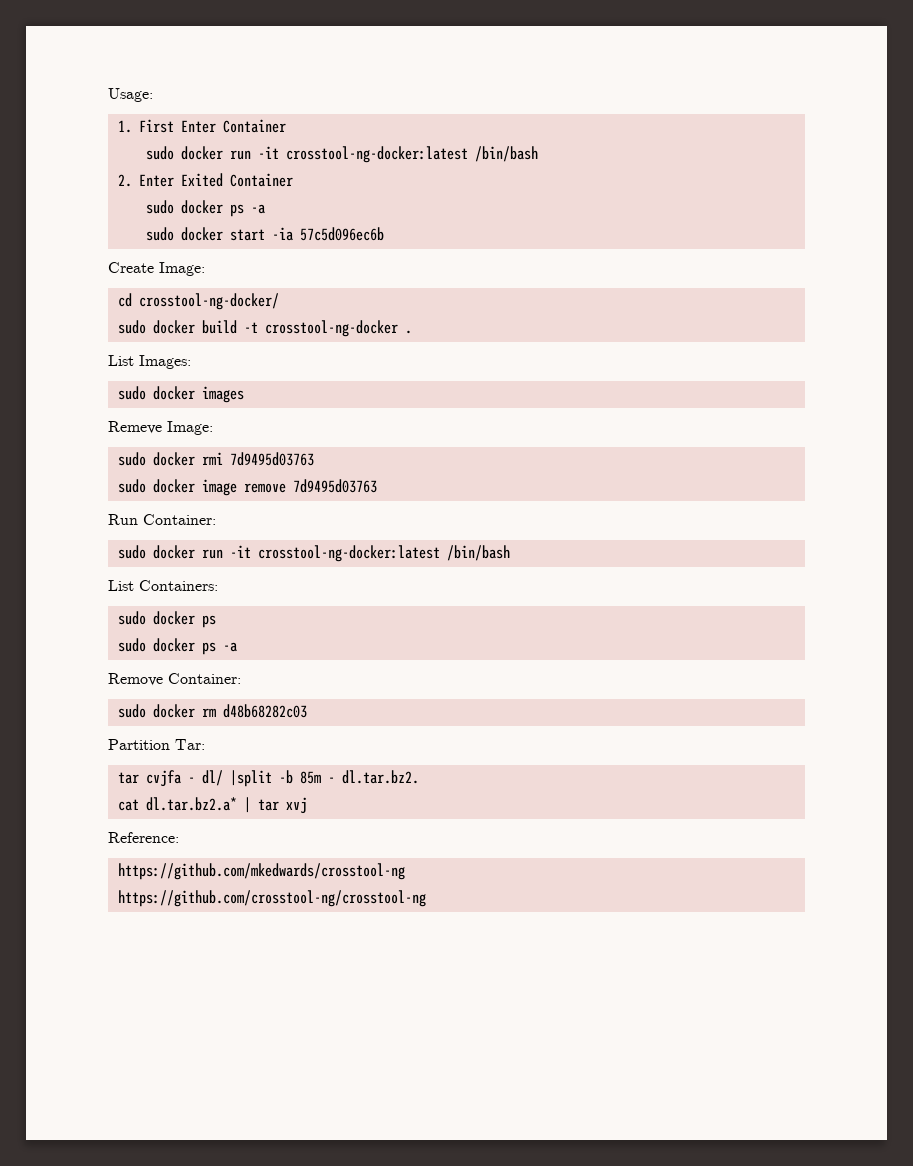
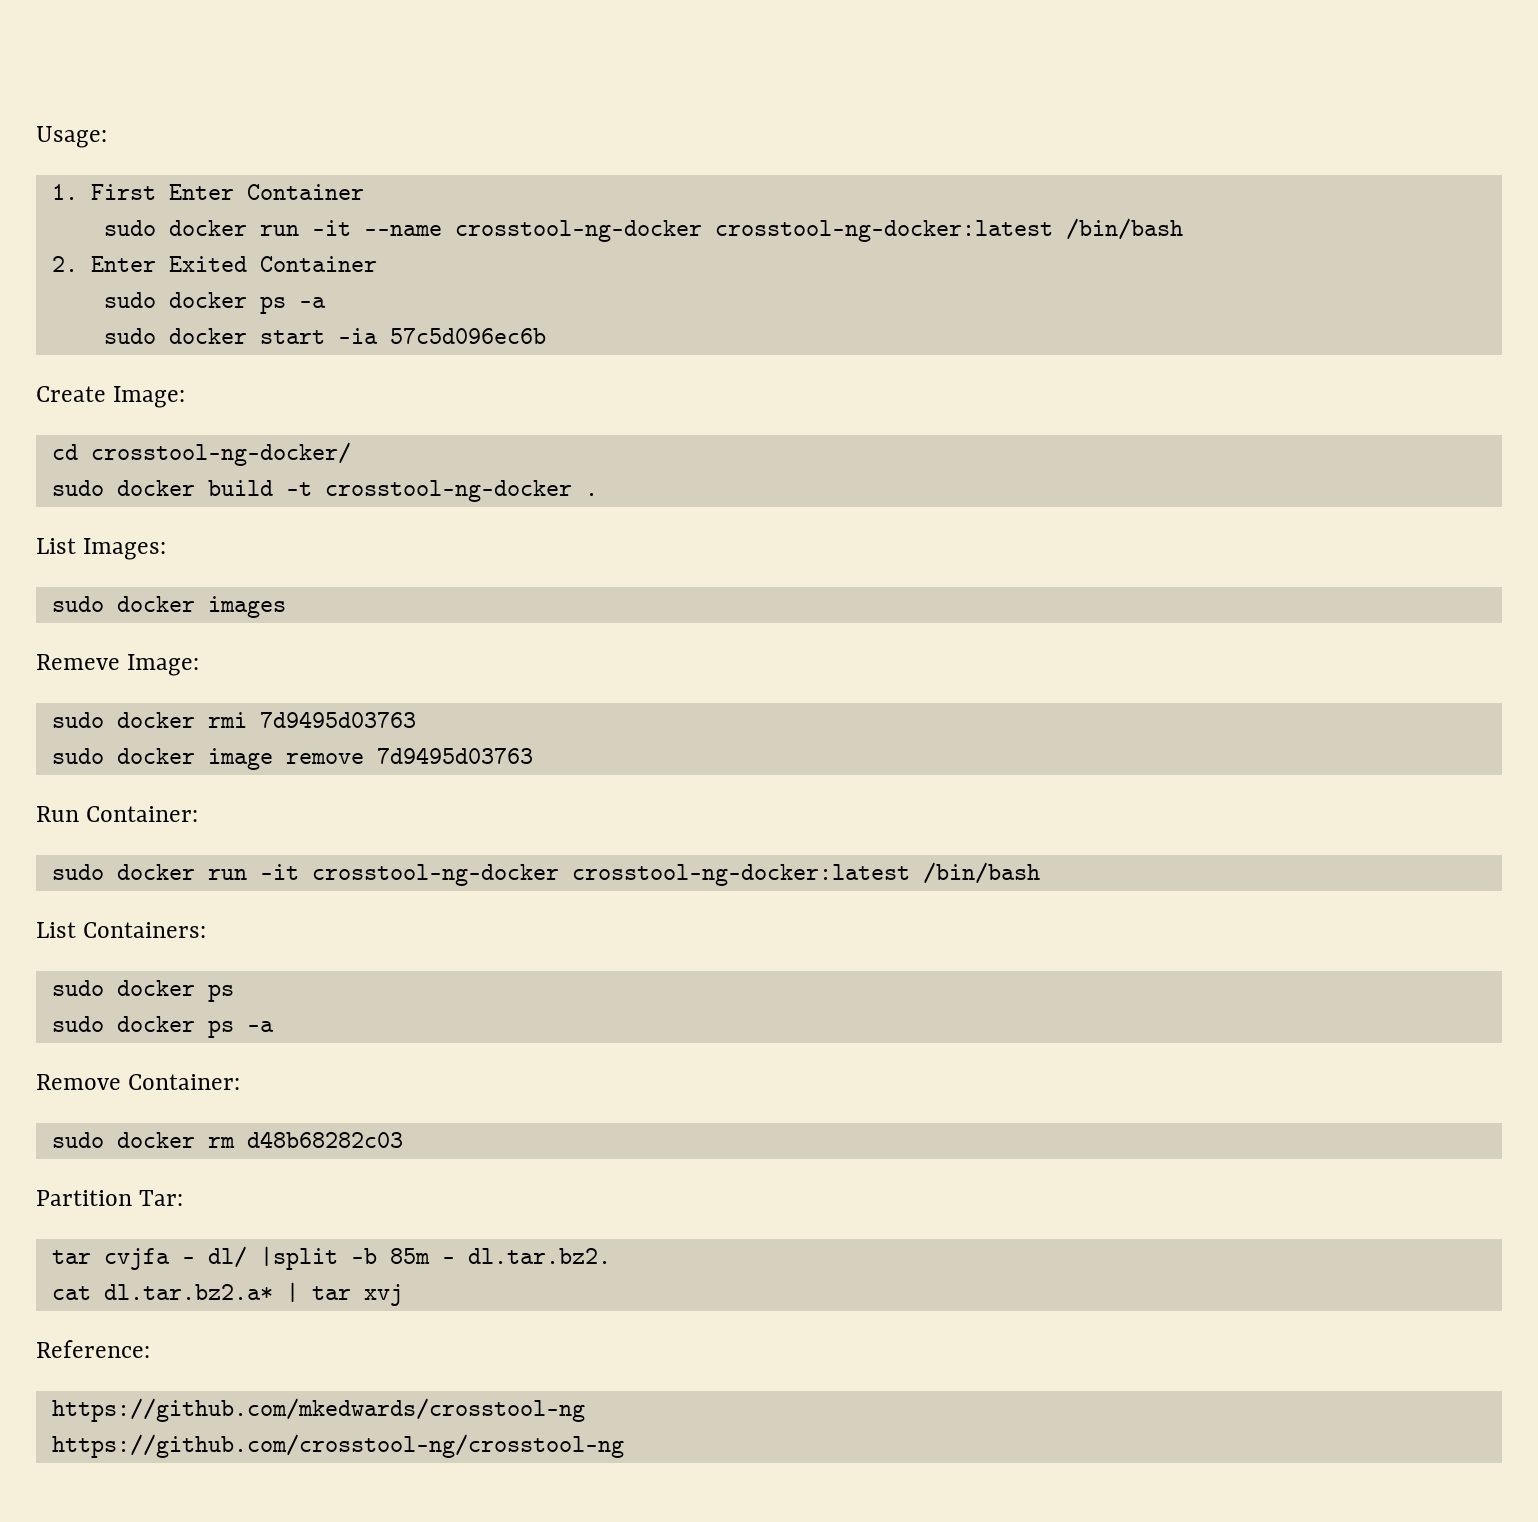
  1. First Enter Container
- sudo docker run -it crosstool-ng-docker:latest /bin/bash
+ sudo docker run -it --name crosstool-ng-docker crosstool-ng-docker:latest /bin/bash
  Run Container:
- sudo docker run -it crosstool-ng-docker:latest /bin/bash
+ sudo docker run -it crosstool-ng-docker crosstool-ng-docker:latest /bin/bash

